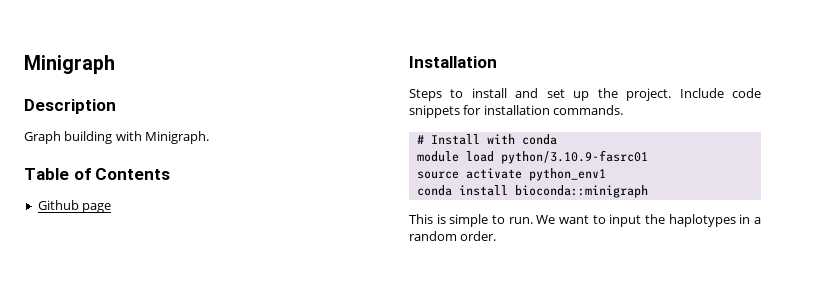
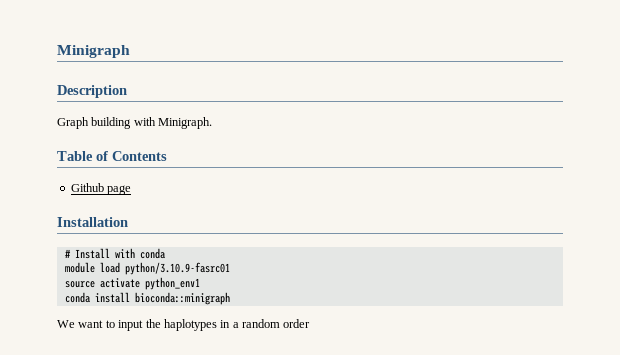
- Steps to install and set up the project. Include code snippets for installation commands.
- This is simple to run. We want to input the haplotypes in a random order.
+ We want to input the haplotypes in a random order

